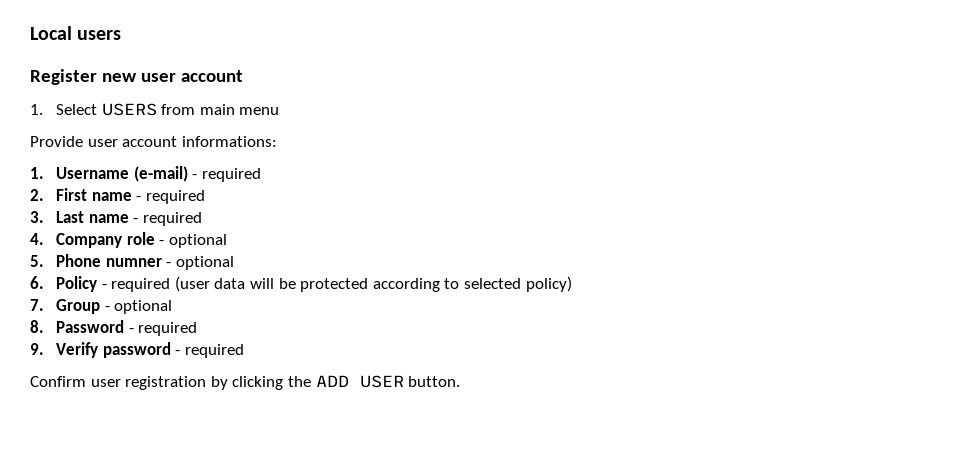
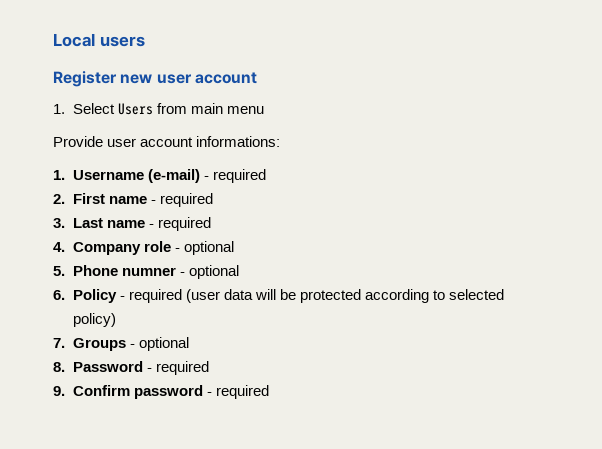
- 1. Select USERS from main menu
+ 1. Select Users from main menu
- 7. Group - optional
+ 7. Groups - optional
- 9. Verify password - required
+ 9. Confirm password - required
- Confirm user registration by clicking the ADD USER button.

